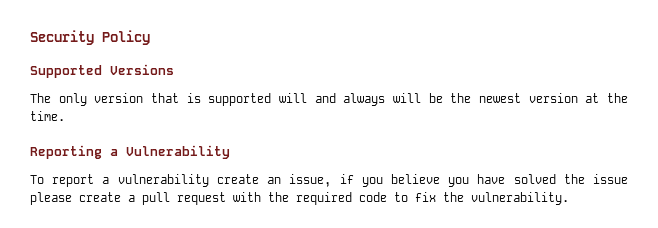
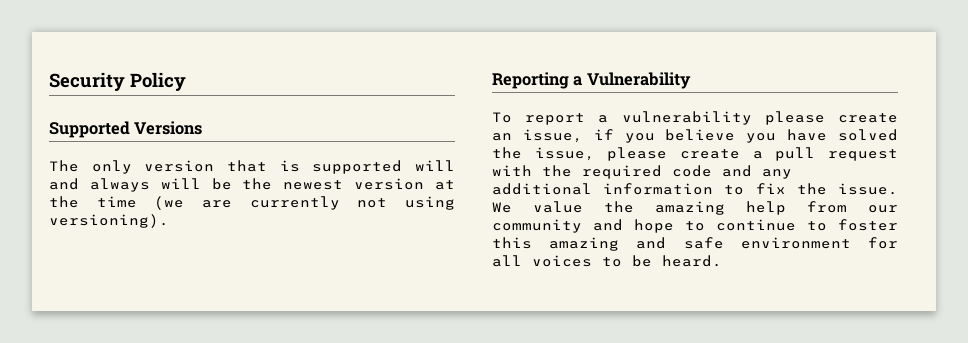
- The only version that is supported will and always will be the newest version at the time.
+ The only version that is supported will and always will be the newest version at the time (we are currently not using versioning).
- To report a vulnerability create an issue, if you believe you have solved the issue please create a pull request with the required code to fix the vulnerability.
+ To report a vulnerability please create an issue, if you believe you have solved the issue, please create a pull request with the required code and any additional information to fix the issue. We value the amazing help from our community and hope to continue to foster this amazing and safe environment for all voices to be heard.

